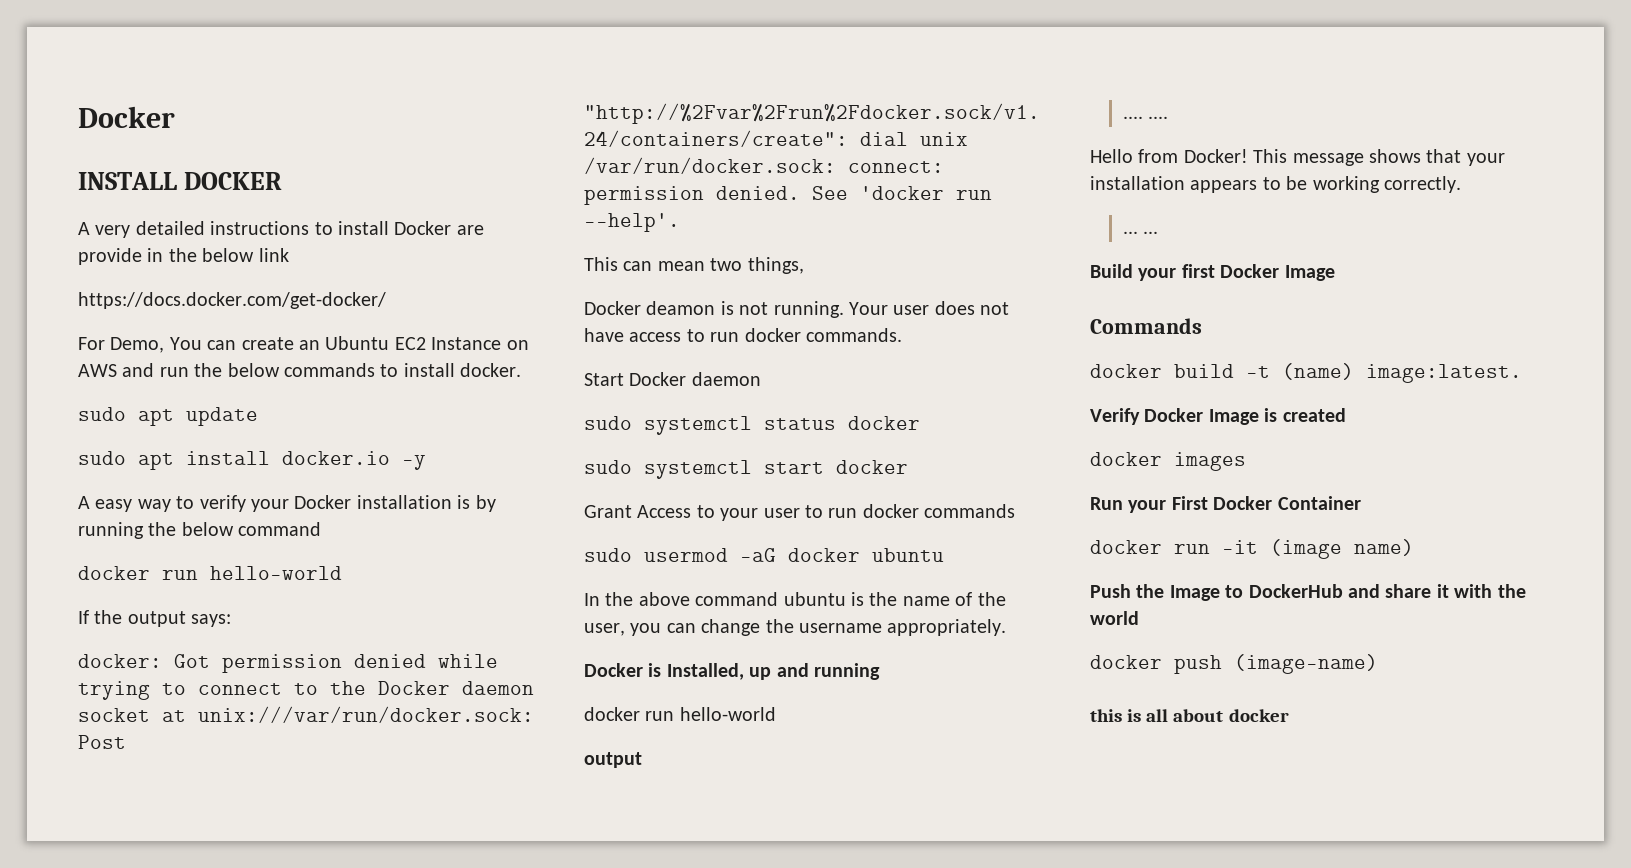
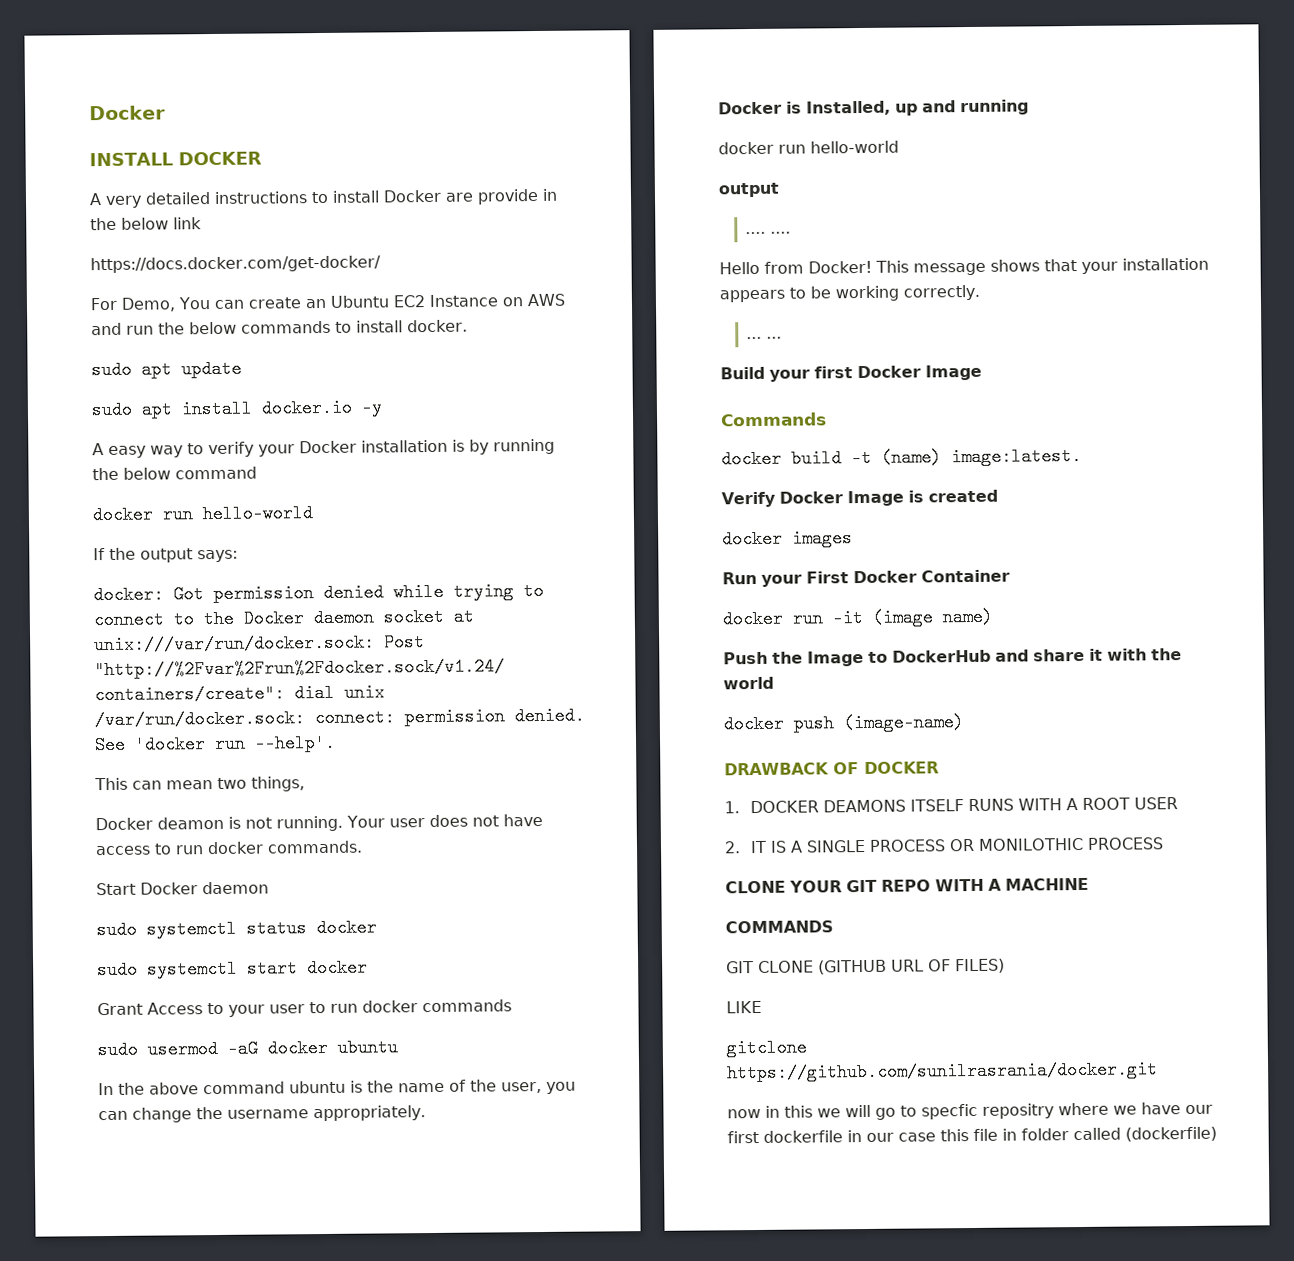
- this is all about docker
+ DRAWBACK OF DOCKER
+ 1. DOCKER DEAMONS ITSELF RUNS WITH A ROOT USER
+ 2. IT IS A SINGLE PROCESS OR MONILOTHIC PROCESS
+ CLONE YOUR GIT REPO WITH A MACHINE
+ COMMANDS
+ GIT CLONE (GITHUB URL OF FILES)
+ LIKE
+ gitclone https://github.com/sunilrasrania/docker.git
+ now in this we will go to specfic repositry where we have our first dockerfile in our case this file in folder called (dockerfile)

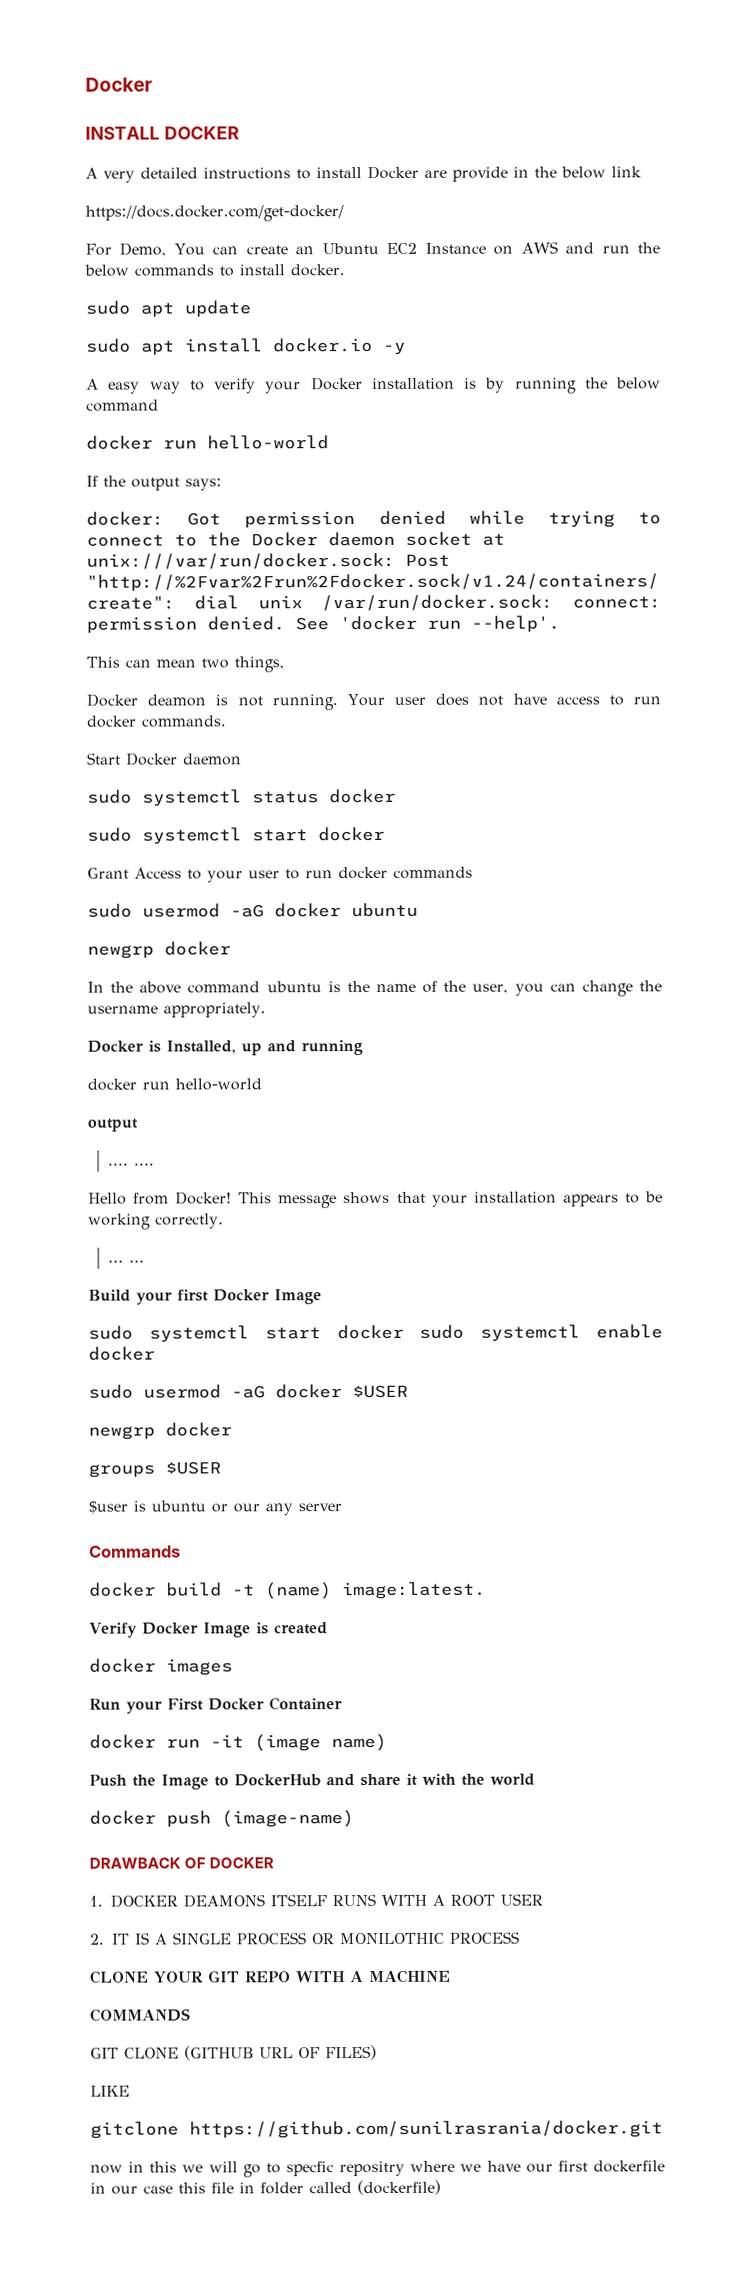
  sudo usermod -aG docker ubuntu
+ newgrp docker
+ sudo systemctl start docker sudo systemctl enable docker
+ sudo usermod -aG docker $USER
+ newgrp docker
+ groups $USER
+ $user is ubuntu or our any server

